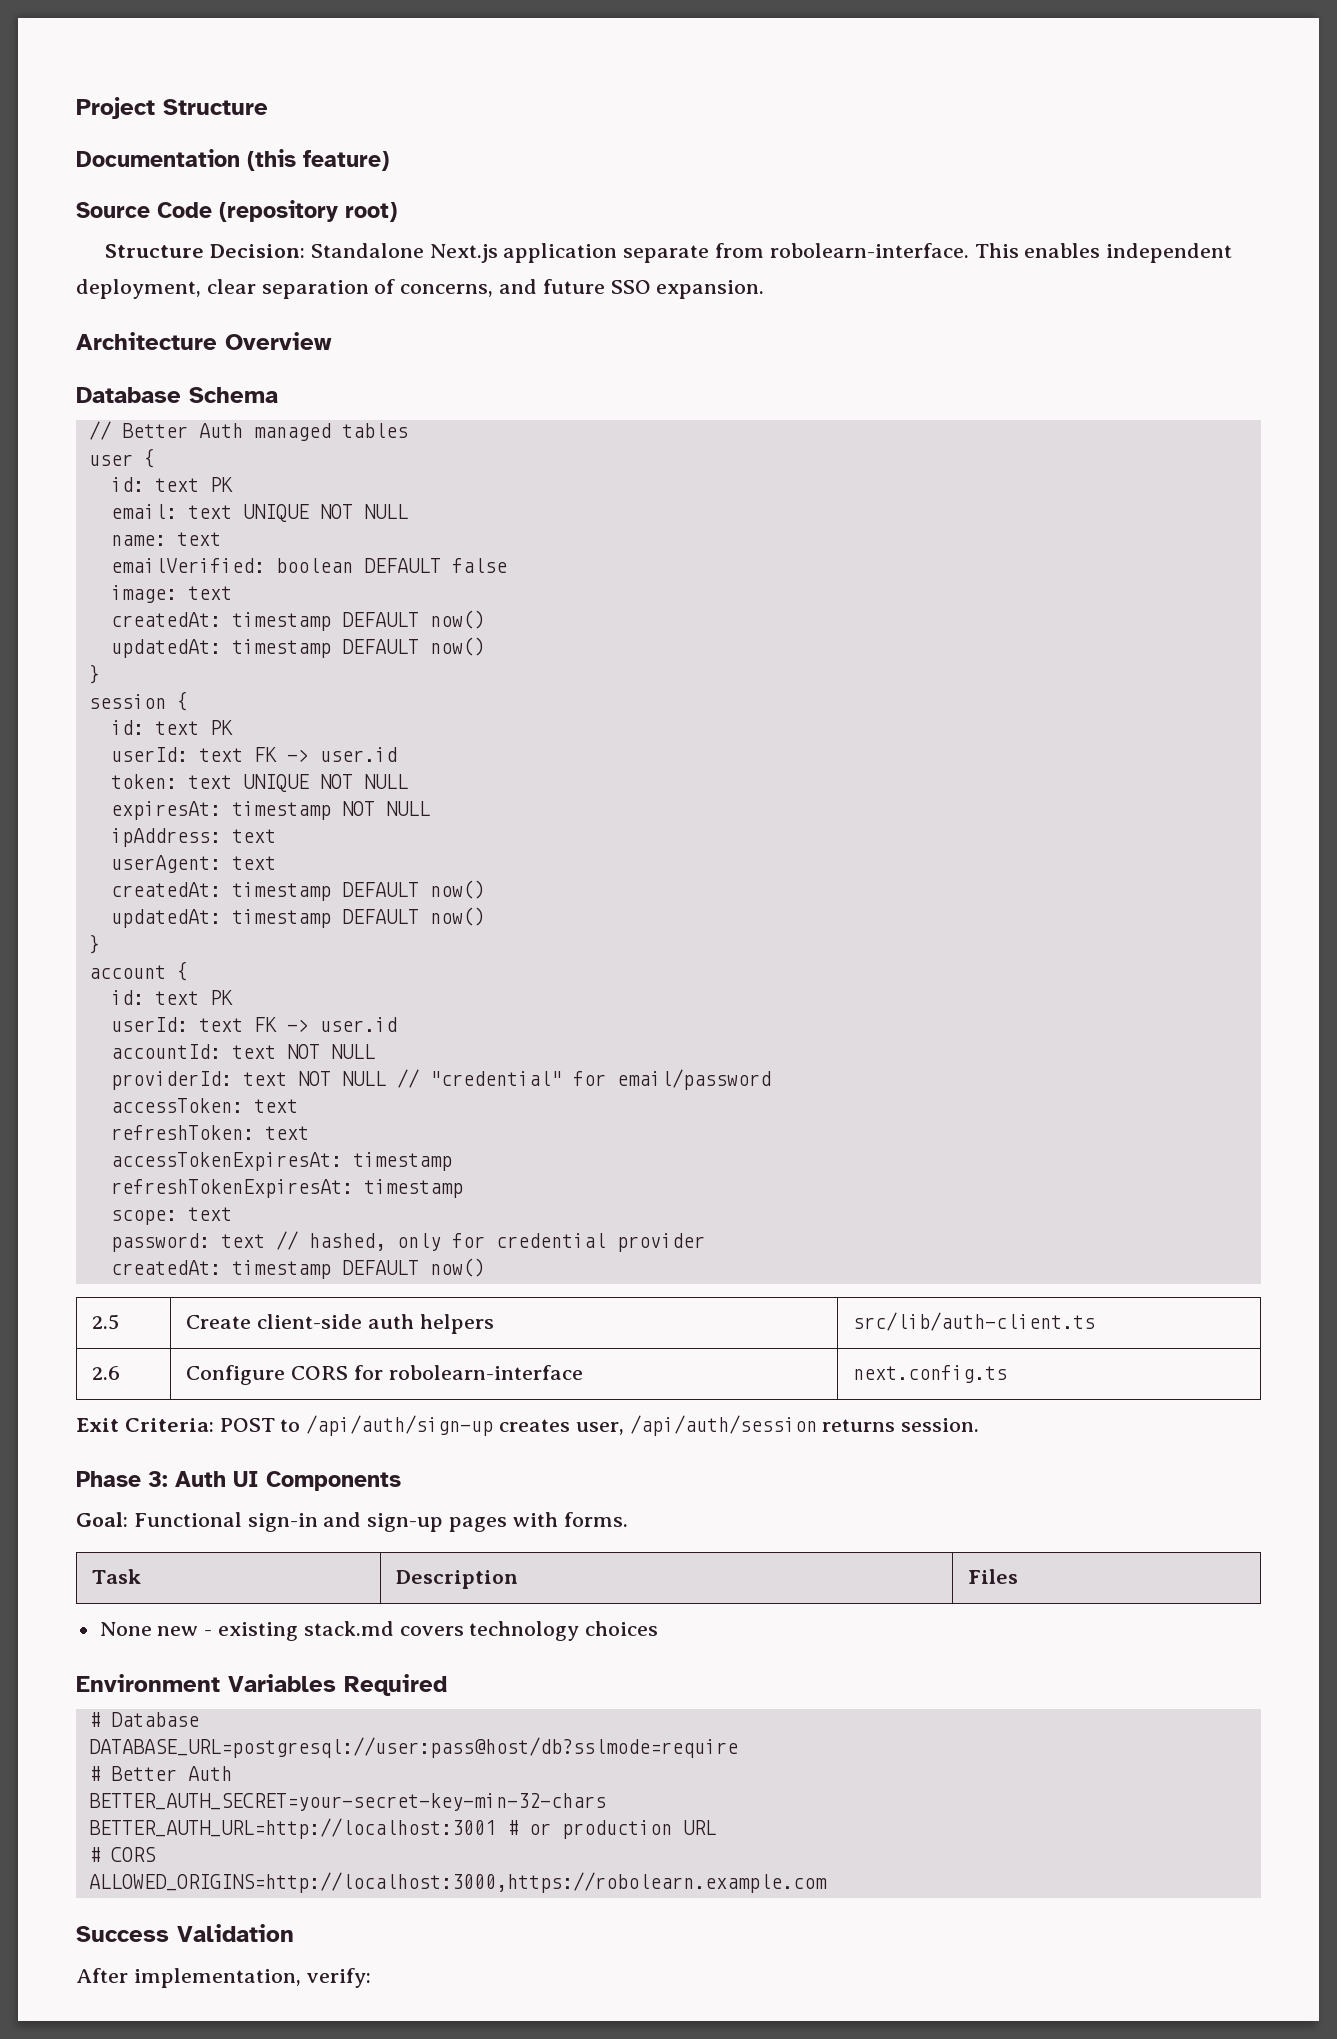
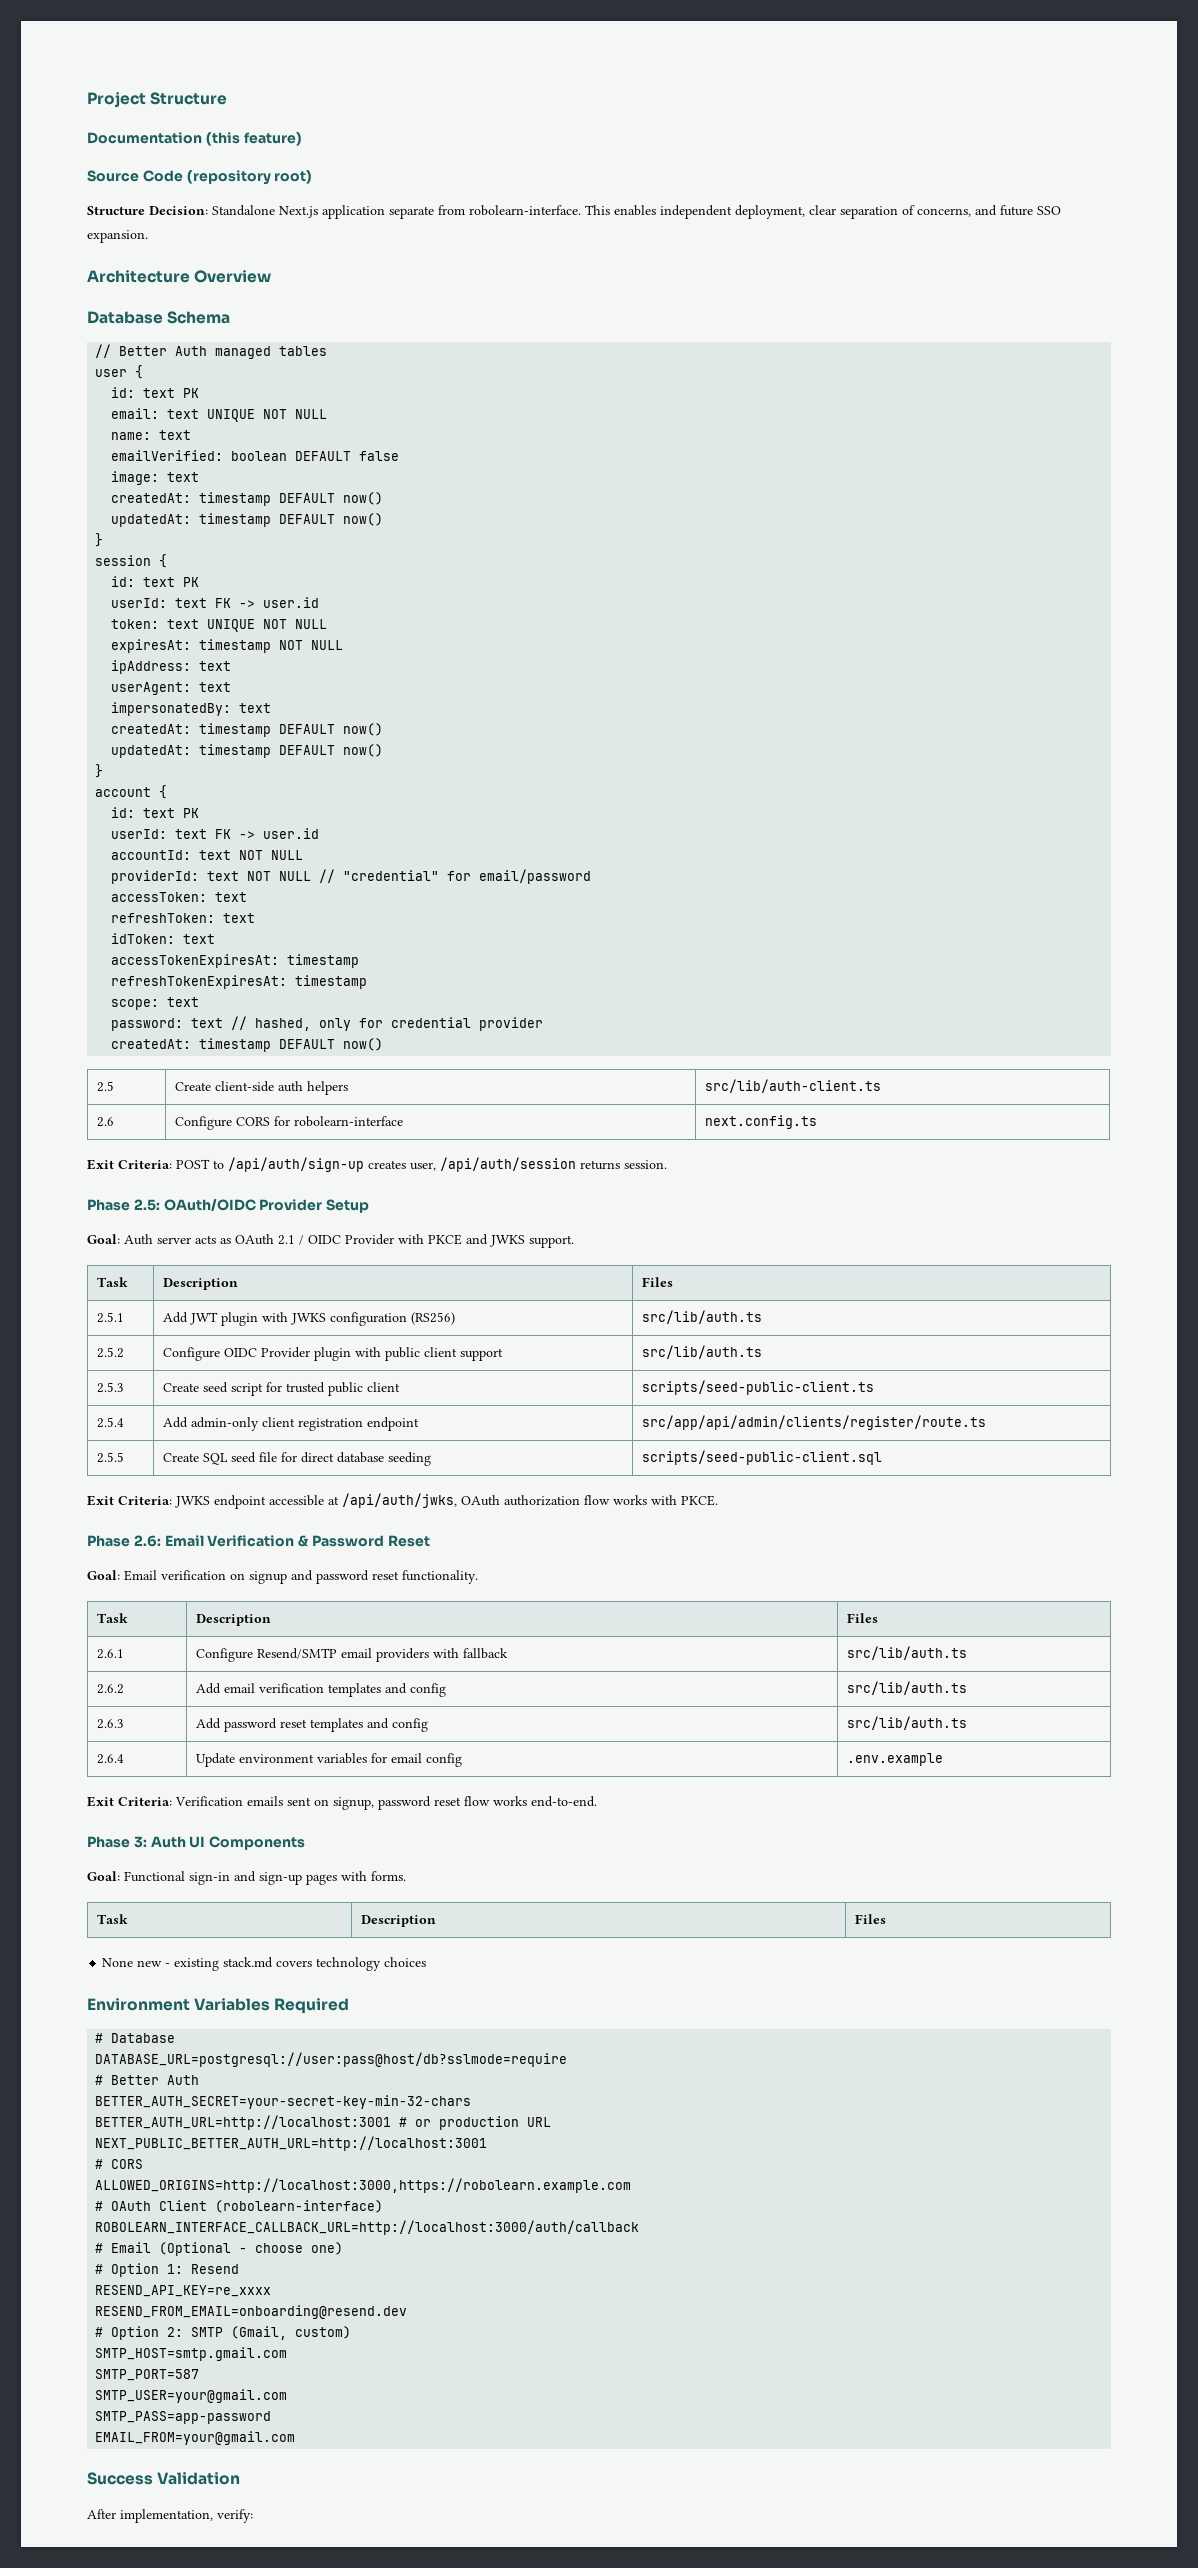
+ impersonatedBy: text
+ idToken: text
+ Phase 2.5: OAuth/OIDC Provider Setup
+ Goal: Auth server acts as OAuth 2.1 / OIDC Provider with PKCE and JWKS support.
+ Task | Description | Files
+ 2.5.1 | Add JWT plugin with JWKS configuration (RS256) | src/lib/auth.ts
+ 2.5.2 | Configure OIDC Provider plugin with public client support | src/lib/auth.ts
+ 2.5.3 | Create seed script for trusted public client | scripts/seed-public-client.ts
+ 2.5.4 | Add admin-only client registration endpoint | src/app/api/admin/clients/register/route.ts
+ 2.5.5 | Create SQL seed file for direct database seeding | scripts/seed-public-client.sql
+ Exit Criteria: JWKS endpoint accessible at /api/auth/jwks, OAuth authorization flow works with PKCE.
+ Phase 2.6: Email Verification & Password Reset
+ Goal: Email verification on signup and password reset functionality.
+ Task | Description | Files
+ 2.6.1 | Configure Resend/SMTP email providers with fallback | src/lib/auth.ts
+ 2.6.2 | Add email verification templates and config | src/lib/auth.ts
+ 2.6.3 | Add password reset templates and config | src/lib/auth.ts
+ 2.6.4 | Update environment variables for email config | .env.example
+ Exit Criteria: Verification emails sent on signup, password reset flow works end-to-end.
+ NEXT_PUBLIC_BETTER_AUTH_URL=http://localhost:3001
+ # OAuth Client (robolearn-interface)
+ ROBOLEARN_INTERFACE_CALLBACK_URL=http://localhost:3000/auth/callback
+ # Email (Optional - choose one)
+ # Option 1: Resend
+ RESEND_API_KEY=re_xxxx
+ RESEND_FROM_EMAIL=onboarding@resend.dev
+ # Option 2: SMTP (Gmail, custom)
+ SMTP_HOST=smtp.gmail.com
+ SMTP_PORT=587
+ SMTP_USER=your@gmail.com
+ SMTP_PASS=app-password
+ EMAIL_FROM=your@gmail.com

